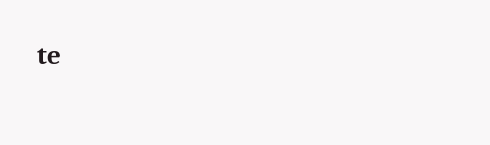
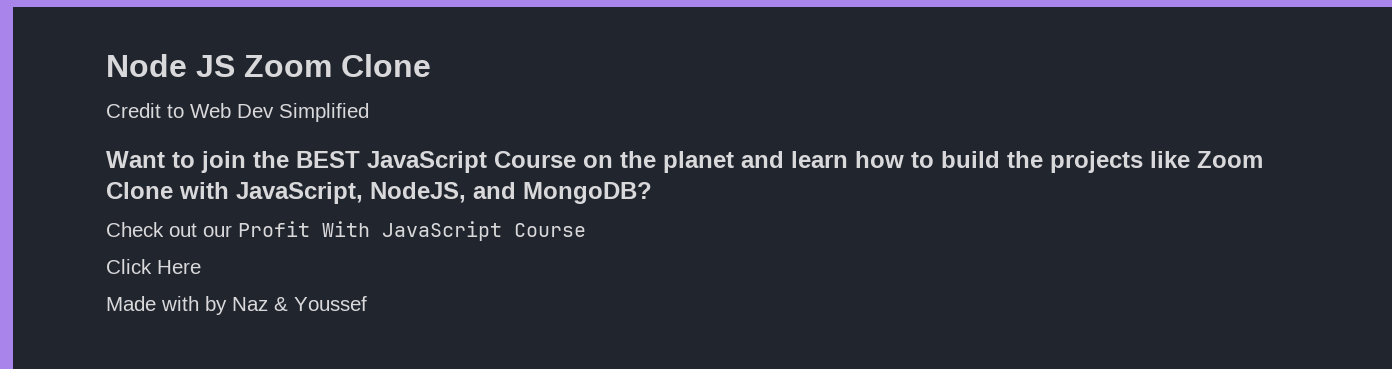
- te
+ Node JS Zoom Clone
+ Credit to Web Dev Simplified
+ Want to join the BEST JavaScript Course on the planet and learn how to build the projects like Zoom Clone with JavaScript, NodeJS, and MongoDB?
+ Check out our Profit With JavaScript Course
+ Click Here
+ Made with by Naz & Youssef

